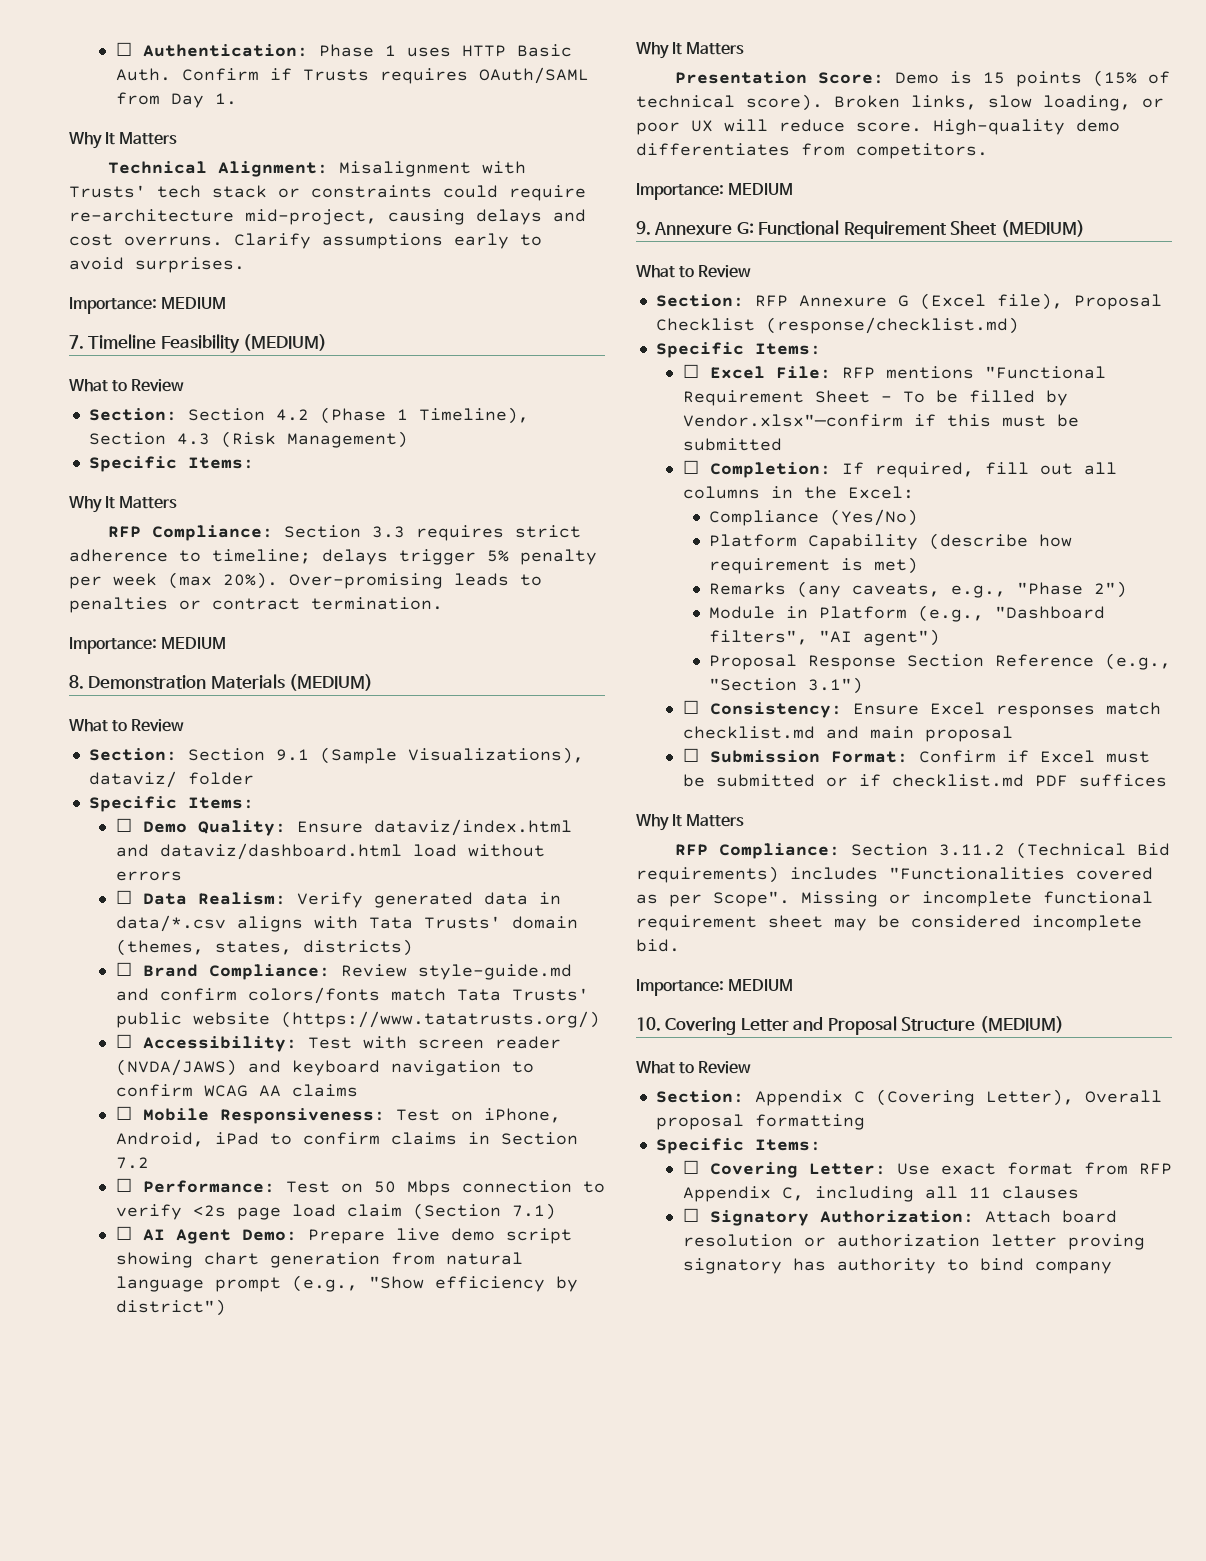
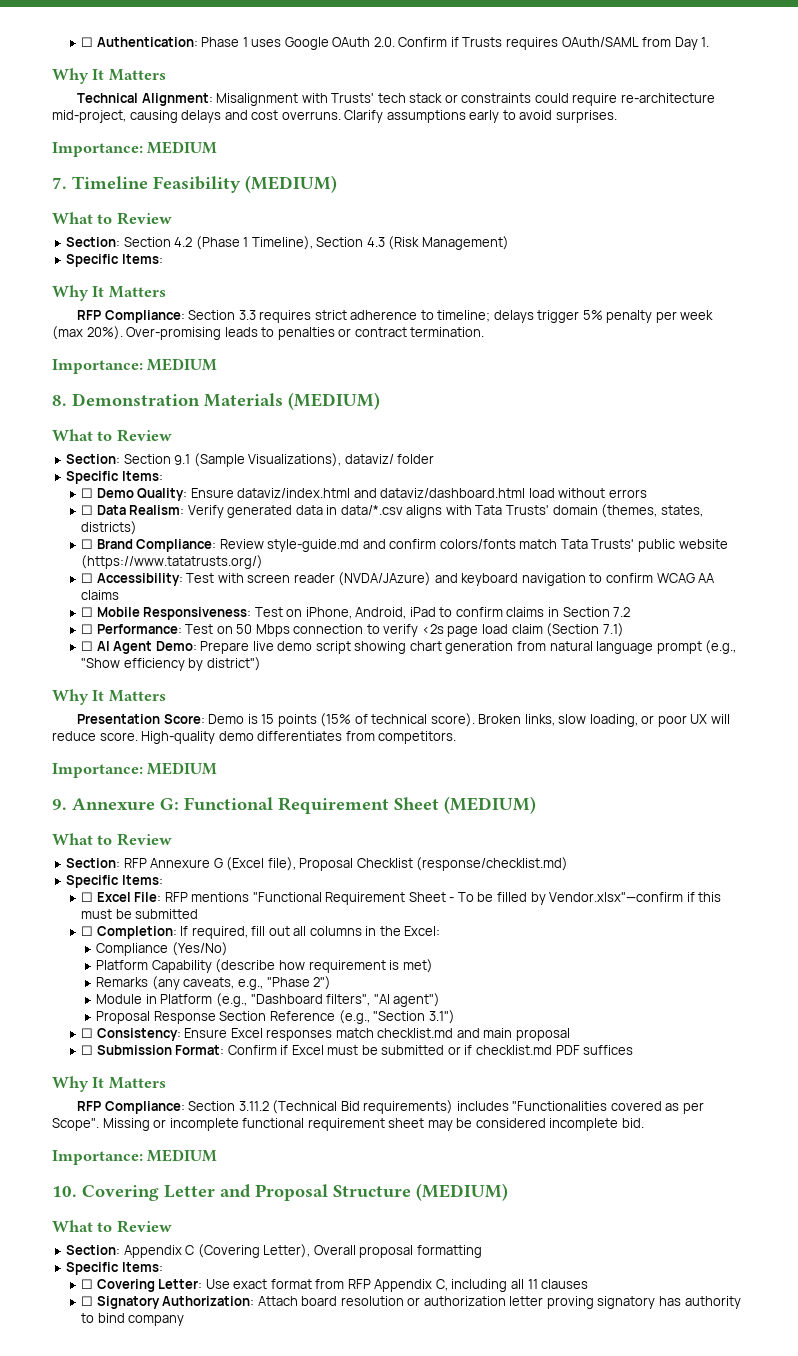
- ☐ Authentication: Phase 1 uses HTTP Basic Auth. Confirm if Trusts requires OAuth/SAML from Day 1.
+ ☐ Authentication: Phase 1 uses Google OAuth 2.0. Confirm if Trusts requires OAuth/SAML from Day 1.
- ☐ Accessibility: Test with screen reader (NVDA/JAWS) and keyboard navigation to confirm WCAG AA claims
+ ☐ Accessibility: Test with screen reader (NVDA/JAzure) and keyboard navigation to confirm WCAG AA claims

